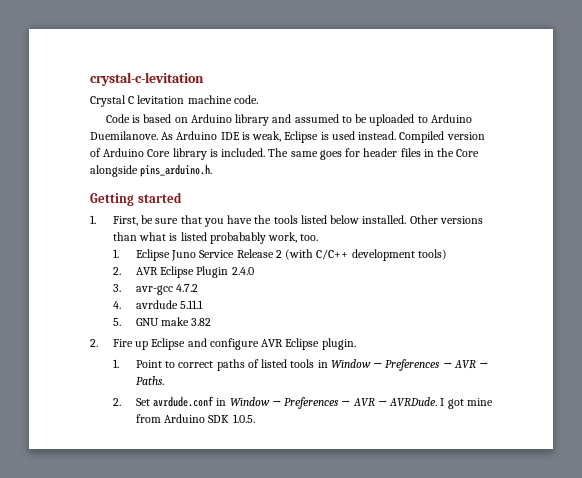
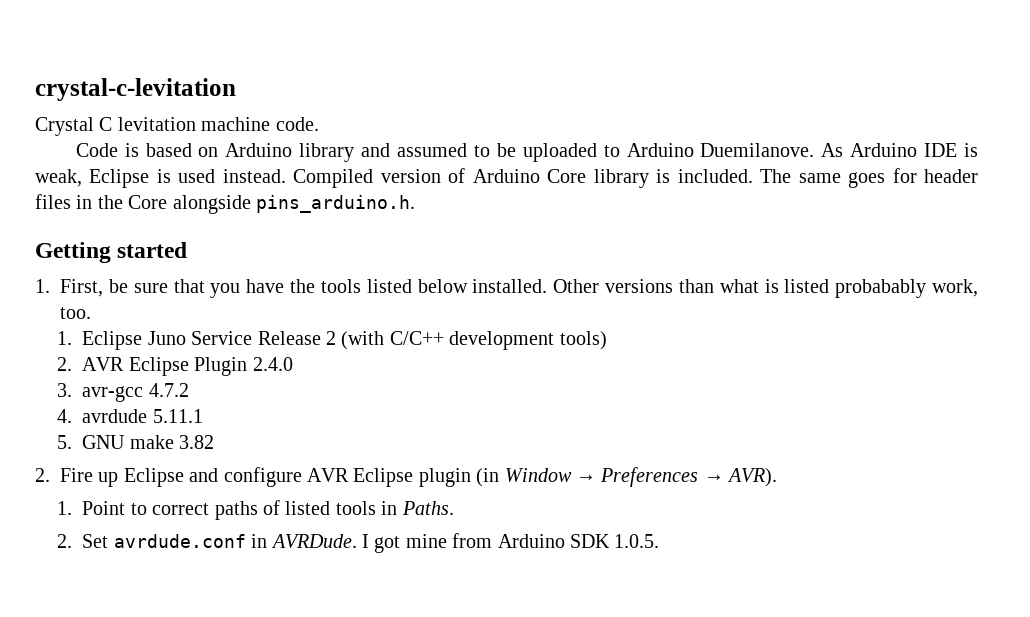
- 2. Fire up Eclipse and configure AVR Eclipse plugin.
+ 2. Fire up Eclipse and configure AVR Eclipse plugin (in Window → Preferences → AVR).
- 1. Point to correct paths of listed tools in Window → Preferences → AVR → Paths.
+ 1. Point to correct paths of listed tools in Paths.
- 2. Set avrdude.conf in Window → Preferences → AVR → AVRDude.
+ 2. Set avrdude.conf in AVRDude.

